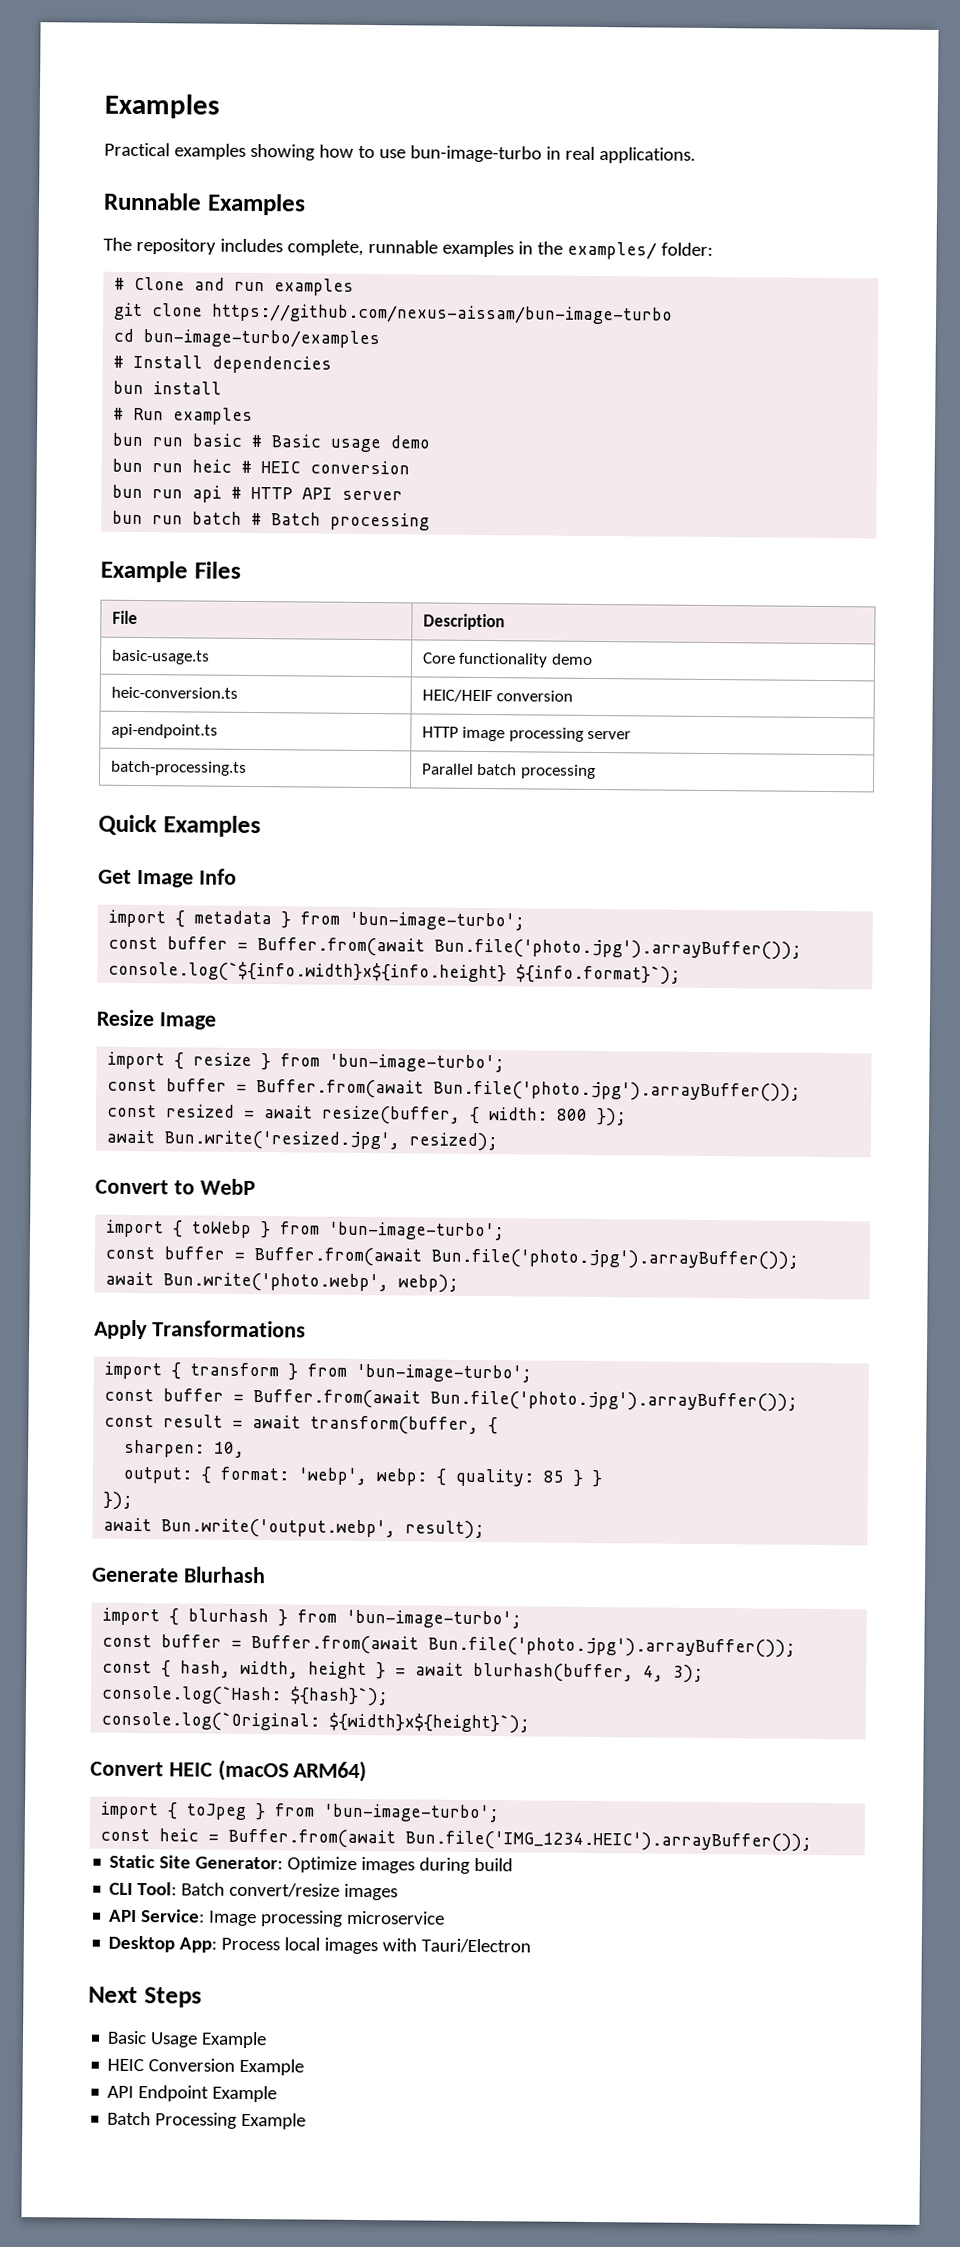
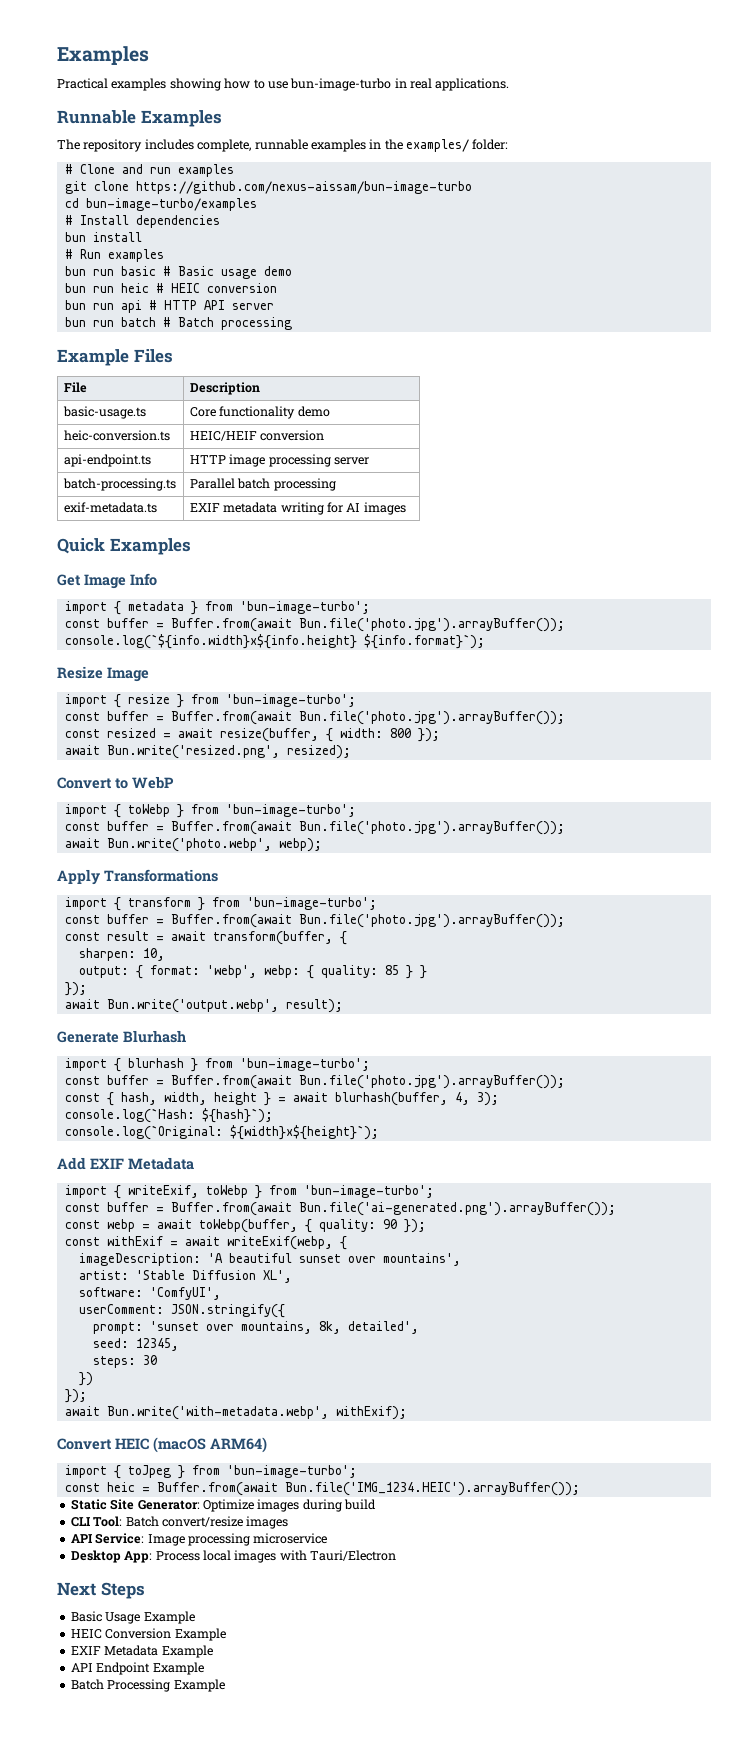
+ exif-metadata.ts | EXIF metadata writing for AI images
- await Bun.write('resized.jpg', resized);
+ await Bun.write('resized.png', resized);
+ Add EXIF Metadata
+ import { writeExif, toWebp } from 'bun-image-turbo';
+ const buffer = Buffer.from(await Bun.file('ai-generated.png').arrayBuffer());
+ const webp = await toWebp(buffer, { quality: 90 });
+ const withExif = await writeExif(webp, {
+ imageDescription: 'A beautiful sunset over mountains',
+ artist: 'Stable Diffusion XL',
+ software: 'ComfyUI',
+ userComment: JSON.stringify({
+ prompt: 'sunset over mountains, 8k, detailed',
+ seed: 12345,
+ steps: 30
+ })
+ });
+ await Bun.write('with-metadata.webp', withExif);
+ EXIF Metadata Example

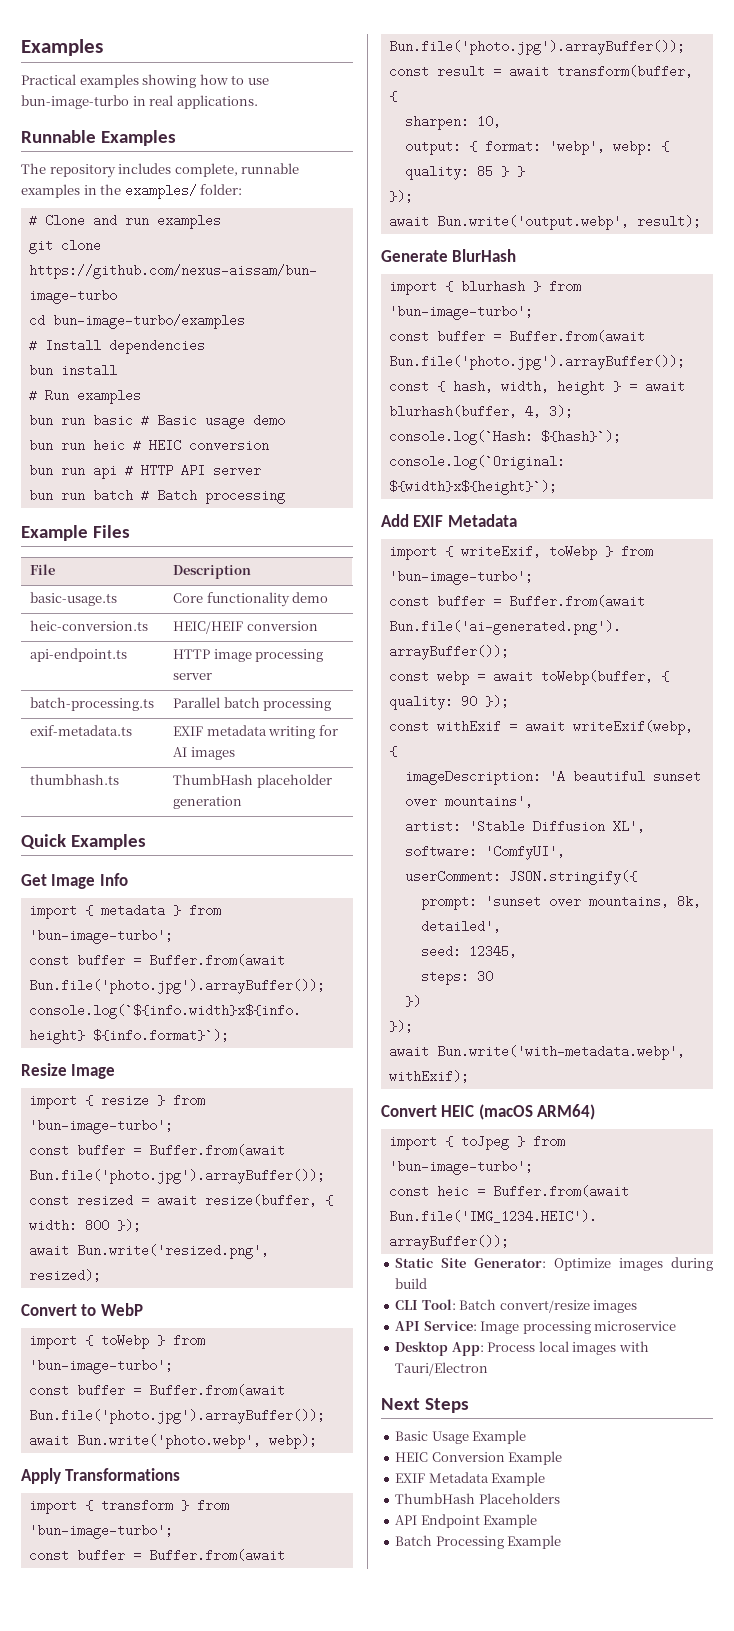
+ thumbhash.ts | ThumbHash placeholder generation
- Generate Blurhash
+ Generate BlurHash
+ ThumbHash Placeholders

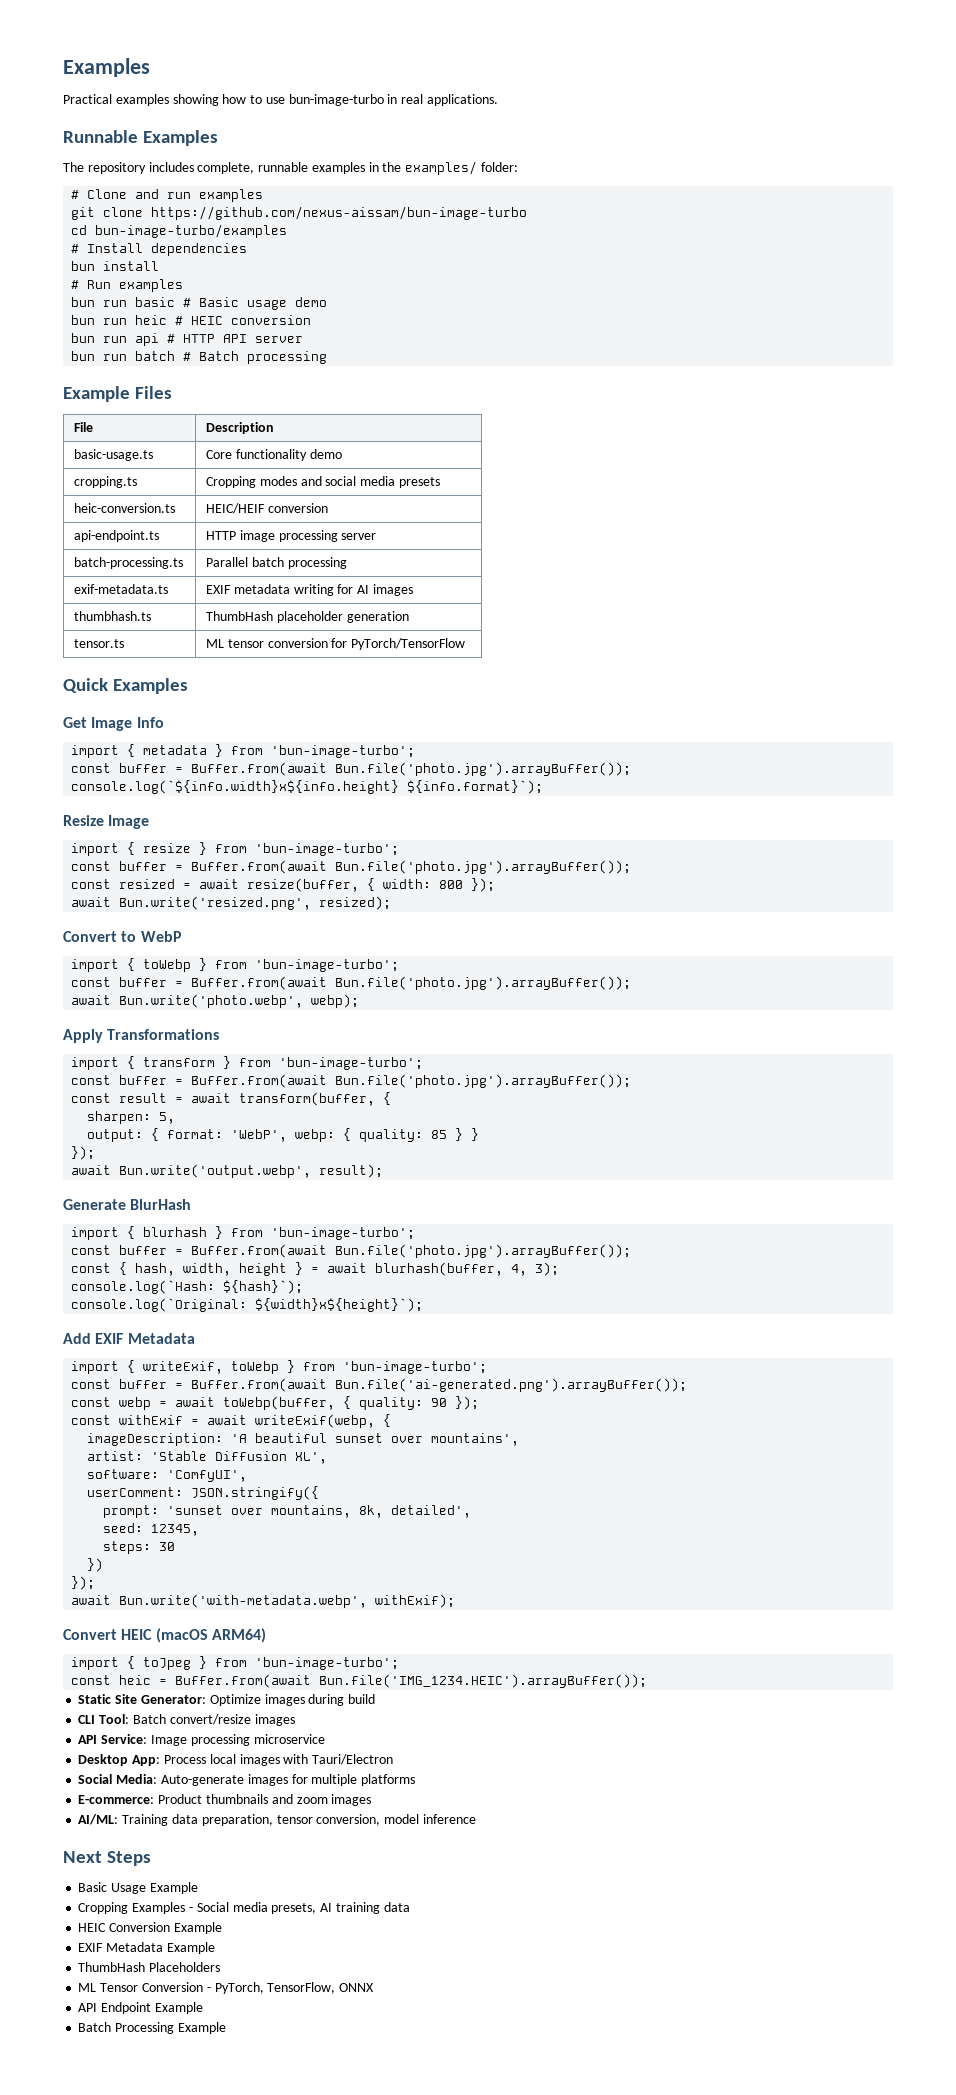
+ cropping.ts | Cropping modes and social media presets
+ tensor.ts | ML tensor conversion for PyTorch/TensorFlow
- sharpen: 10,
+ sharpen: 5,
- output: { format: 'webp', webp: { quality: 85 } }
+ output: { format: 'WebP', webp: { quality: 85 } }
+ Social Media: Auto-generate images for multiple platforms
+ E-commerce: Product thumbnails and zoom images
+ AI/ML: Training data preparation, tensor conversion, model inference
+ Cropping Examples - Social media presets, AI training data
+ ML Tensor Conversion - PyTorch, TensorFlow, ONNX

